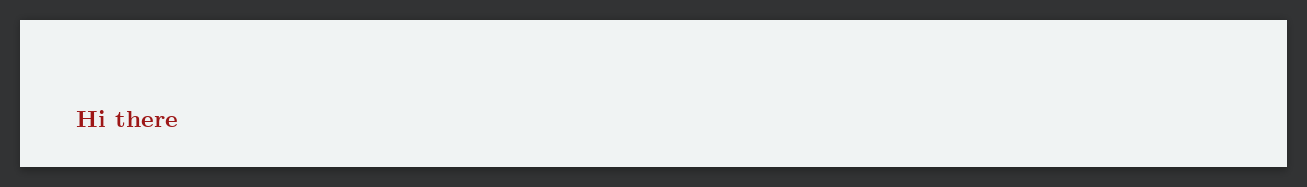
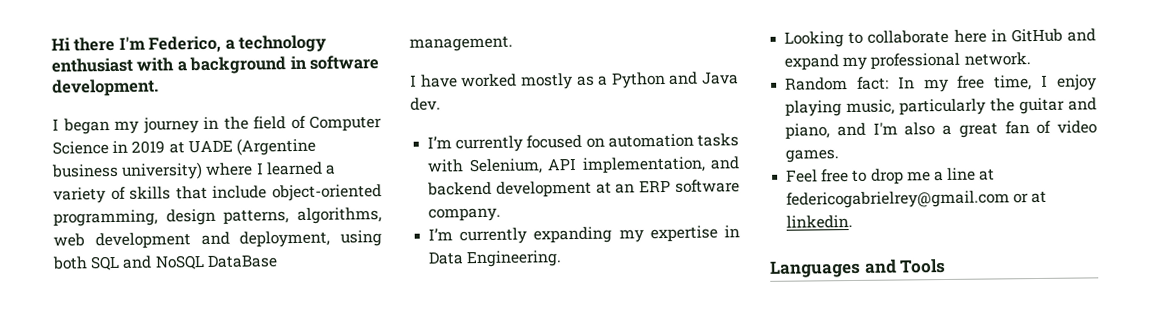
- Hi there
+ Hi there I'm Federico, a technology enthusiast with a background in software development.
+ I began my journey in the field of Computer Science in 2019 at UADE (Argentine business university) where I learned a variety of skills that include object-oriented programming, design patterns, algorithms, web development and deployment, using both SQL and NoSQL DataBase management.
+ I have worked mostly as a Python and Java dev.
+ I’m currently focused on automation tasks with Selenium, API implementation, and backend development at an ERP software company.
+ I’m currently expanding my expertise in Data Engineering.
+ Looking to collaborate here in GitHub and expand my professional network.
+ Random fact: In my free time, I enjoy playing music, particularly the guitar and piano, and I'm also a great fan of video games.
+ Feel free to drop me a line at federicogabrielrey@gmail.com or at linkedin.
+ Languages and Tools

